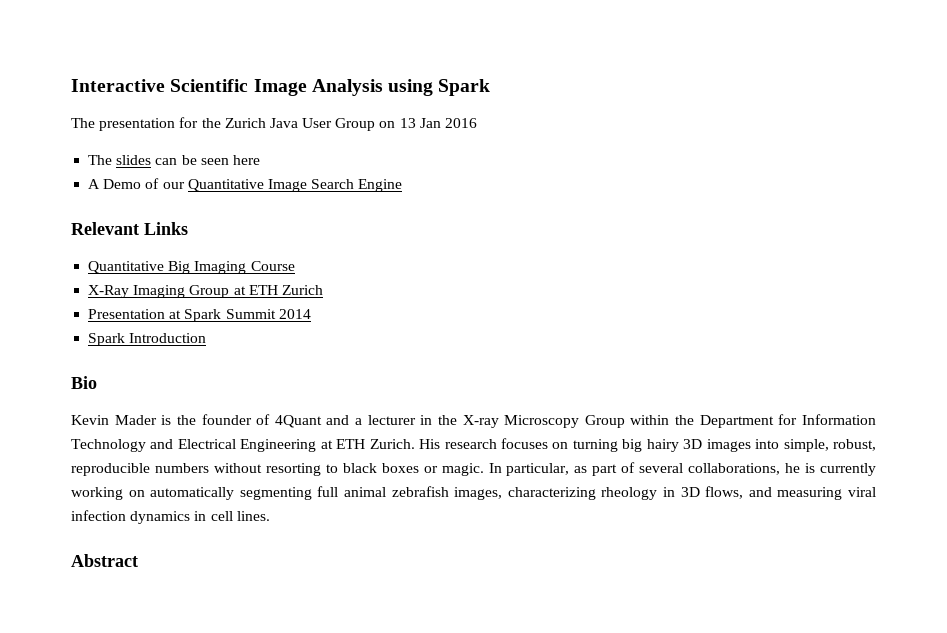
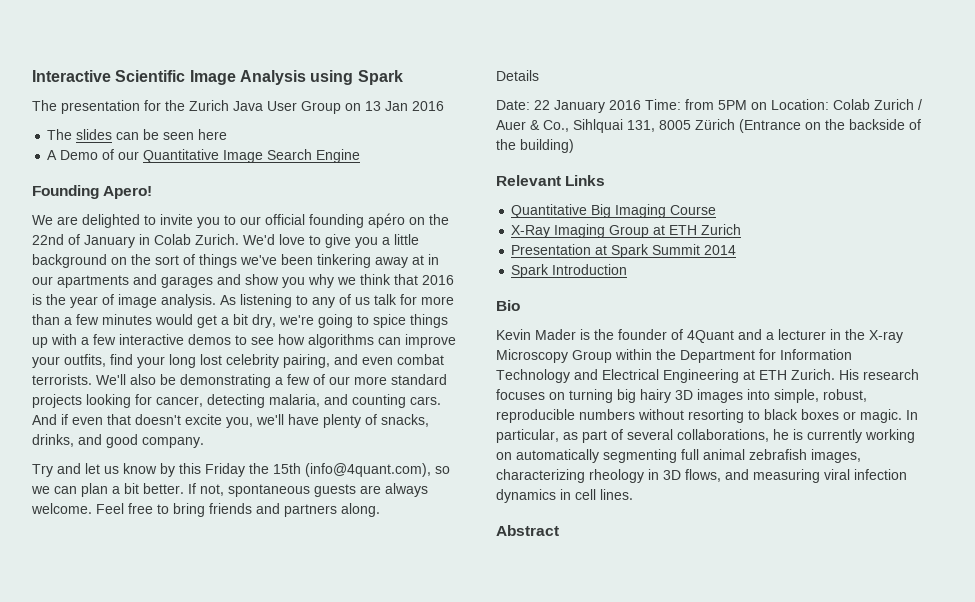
+ Founding Apero!
+ We are delighted to invite you to our official founding apéro on the 22nd of January in Colab Zurich. We'd love to give you a little background on the sort of things we've been tinkering away at in our apartments and garages and show you why we think that 2016 is the year of image analysis. As listening to any of us talk for more than a few minutes would get a bit dry, we're going to spice things up with a few interactive demos to see how algorithms can improve your outfits, find your long lost celebrity pairing, and even combat terrorists. We'll also be demonstrating a few of our more standard projects looking for cancer, detecting malaria, and counting cars. And if even that doesn't excite you, we'll have plenty of snacks, drinks, and good company.
+ Try and let us know by this Friday the 15th (info@4quant.com), so we can plan a bit better. If not, spontaneous guests are always welcome. Feel free to bring friends and partners along.
+ Details
+ Date: 22 January 2016 Time: from 5PM on Location: Colab Zurich / Auer & Co., Sihlquai 131, 8005 Zürich (Entrance on the backside of the building)

